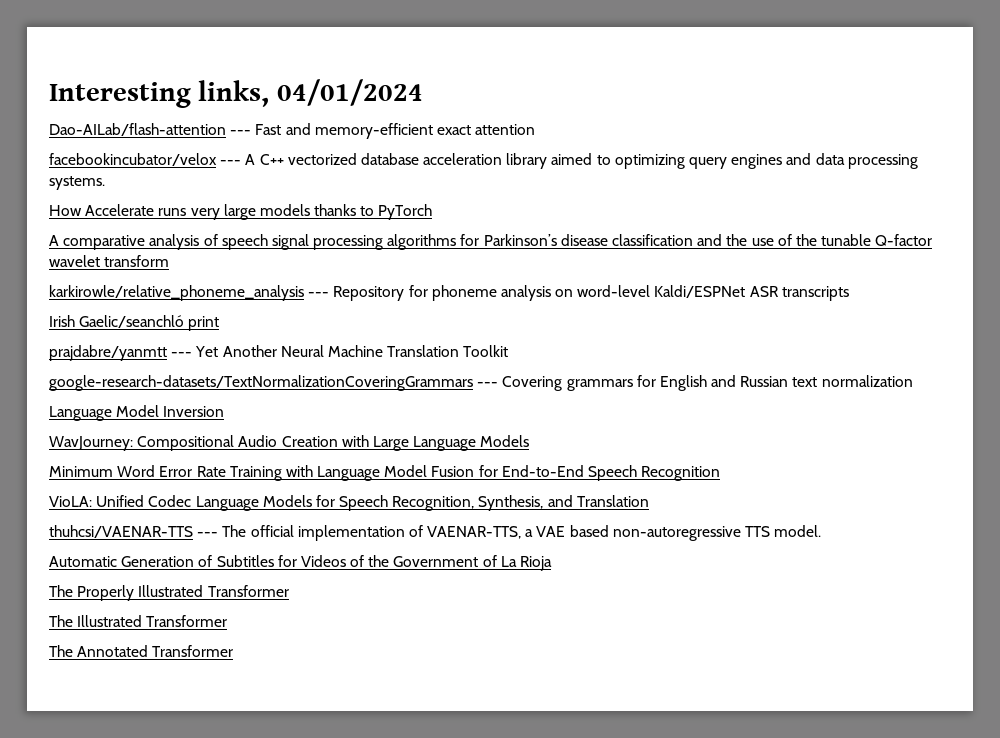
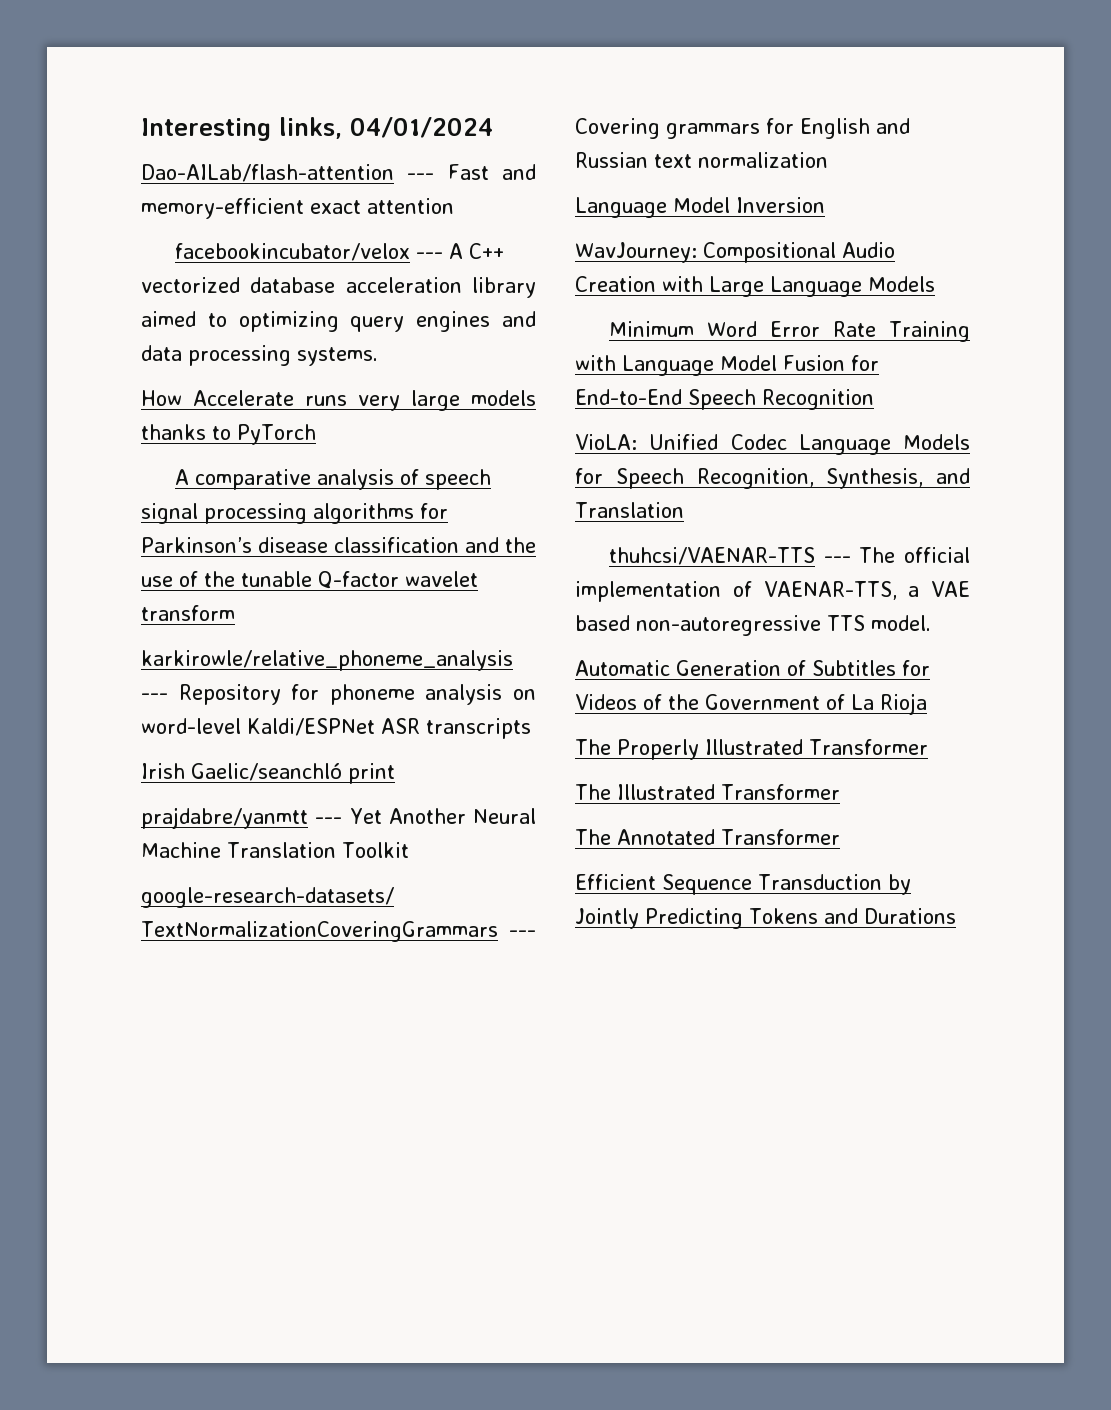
+ Efficient Sequence Transduction by Jointly Predicting Tokens and Durations

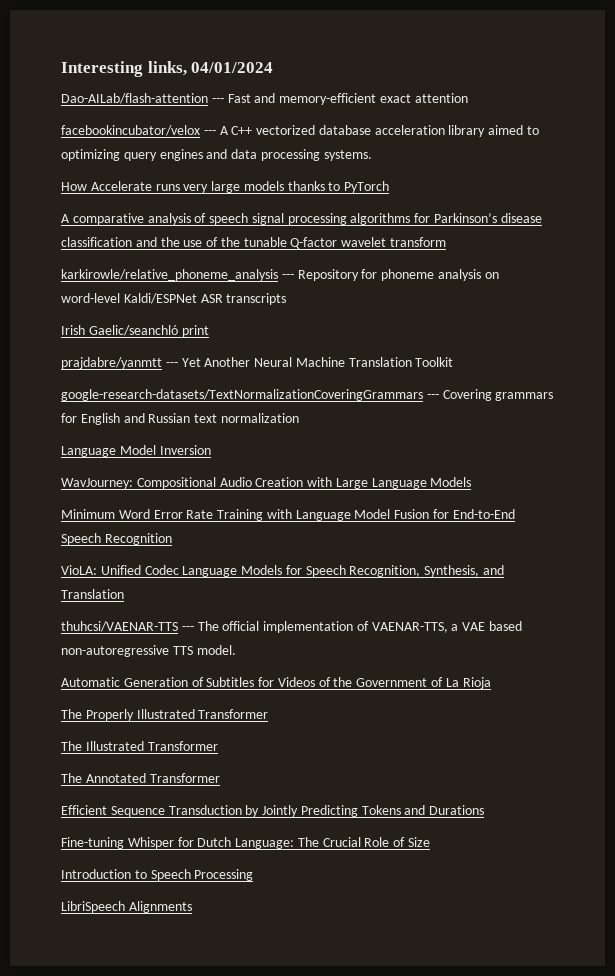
+ Fine-tuning Whisper for Dutch Language: The Crucial Role of Size
+ Introduction to Speech Processing
+ LibriSpeech Alignments

